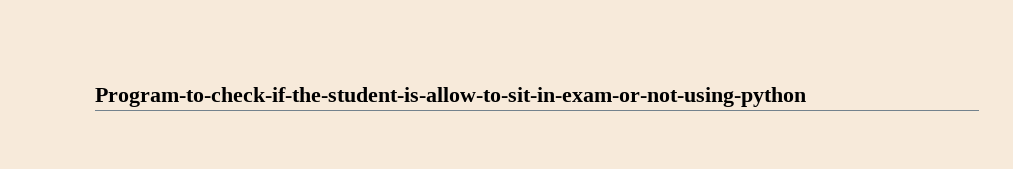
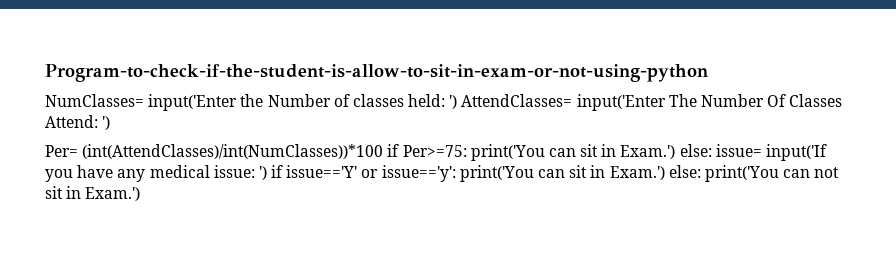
+ NumClasses= input('Enter the Number of classes held: ') AttendClasses= input('Enter The Number Of Classes Attend: ')
+ Per= (int(AttendClasses)/int(NumClasses))*100 if Per>=75: print('You can sit in Exam.') else: issue= input('If you have any medical issue: ') if issue=='Y' or issue=='y': print('You can sit in Exam.') else: print('You can not sit in Exam.')

